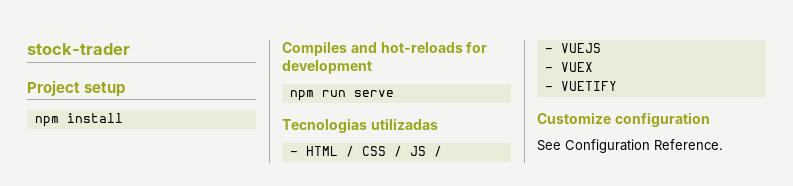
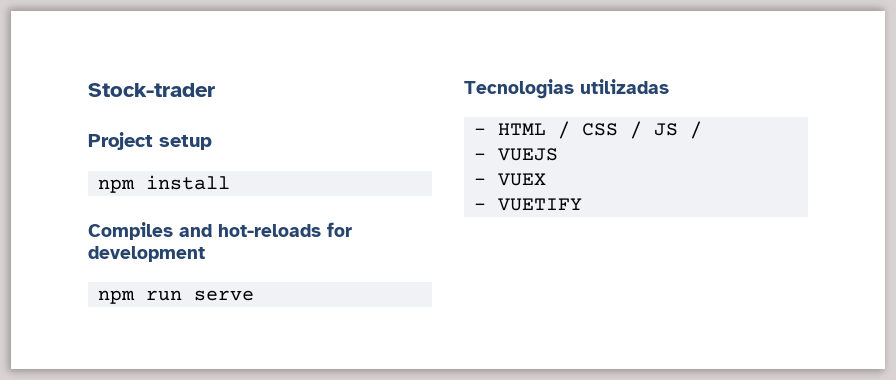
- stock-trader
+ Stock-trader
- Customize configuration
- See Configuration Reference.

